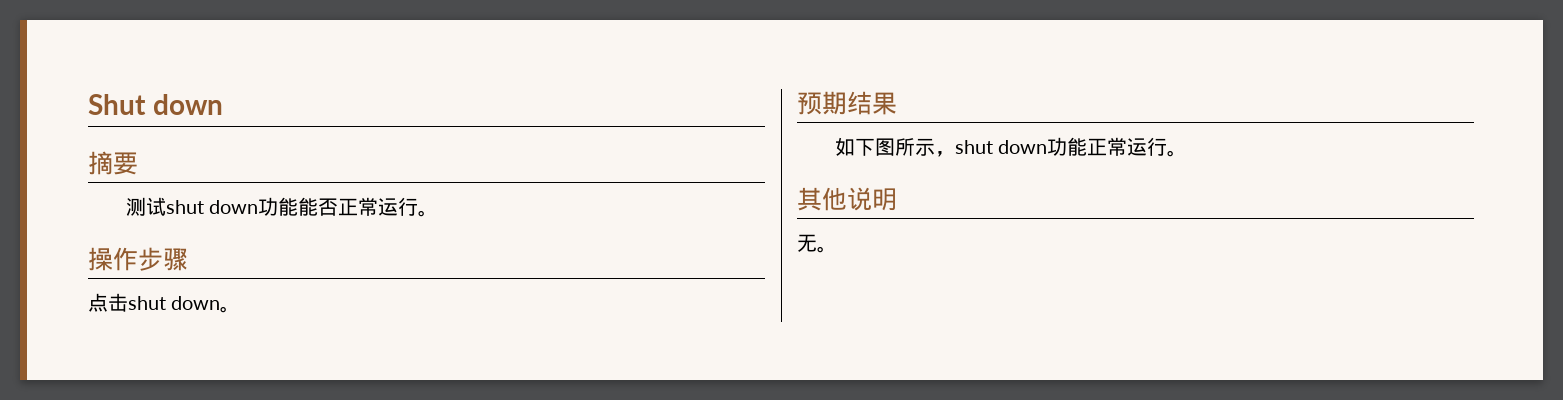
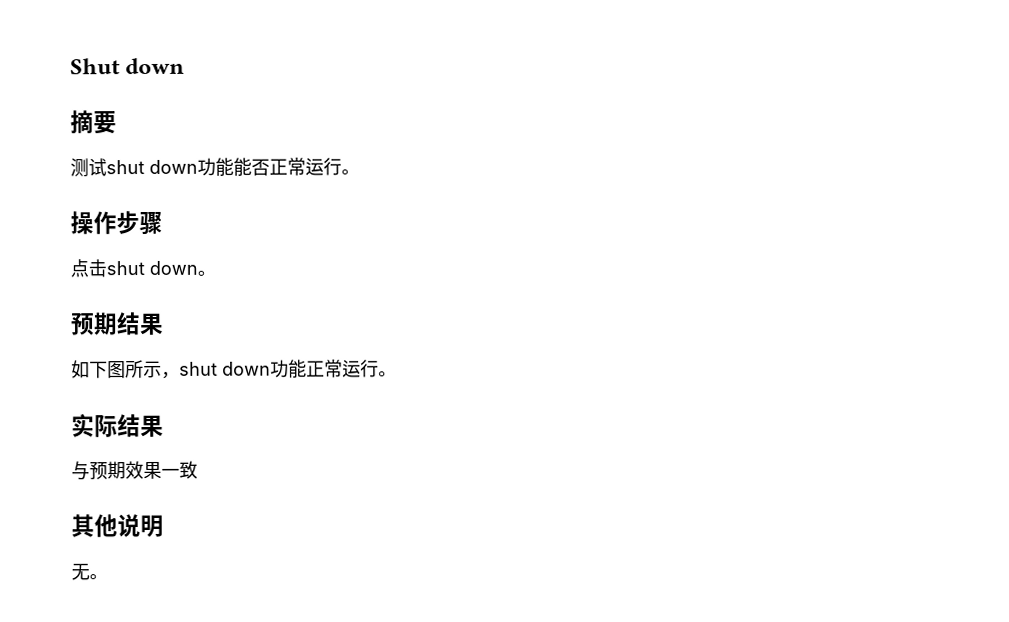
+ 实际结果
+ 与预期效果一致

